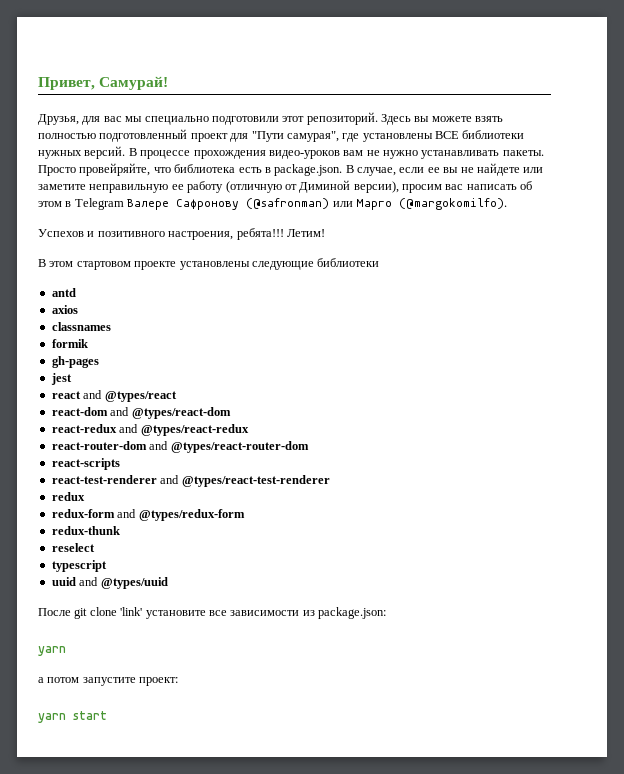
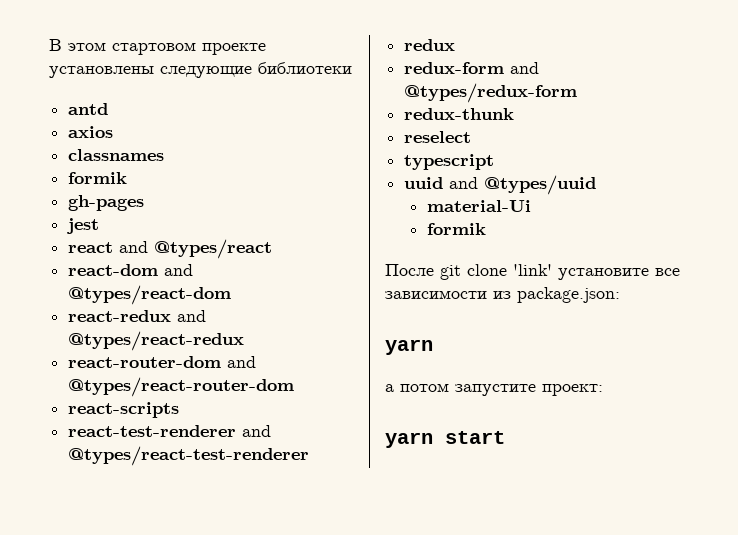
- Привет, Самурай!
- Друзья, для вас мы специально подготовили этот репозиторий. Здесь вы можете взять полностью подготовленный проект для "Пути самурая", где установлены ВСЕ библиотеки нужных версий. В процессе прохождения видео-уроков вам не нужно устанавливать пакеты. Просто провейряйте, что библиотека есть в package.json. В случае, если ее вы не найдете или заметите неправильную ее работу (отличную от Диминой версии), просим вас написать об этом в Telegram Валере Сафронову (@safronman) или Марго (@margokomilfo).
- Успехов и позитивного настроения, ребята!!! Летим!
+ material-Ui
+ formik

